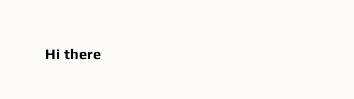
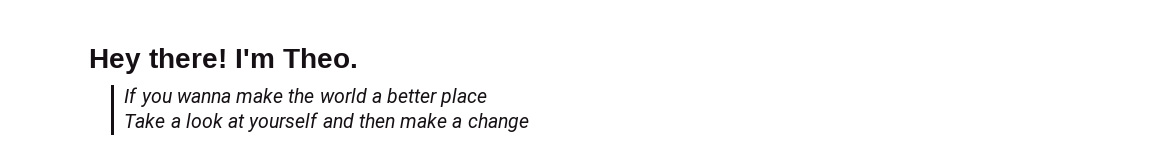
- Hi there
+ Hey there! I'm Theo.
+ If you wanna make the world a better place
+ Take a look at yourself and then make a change

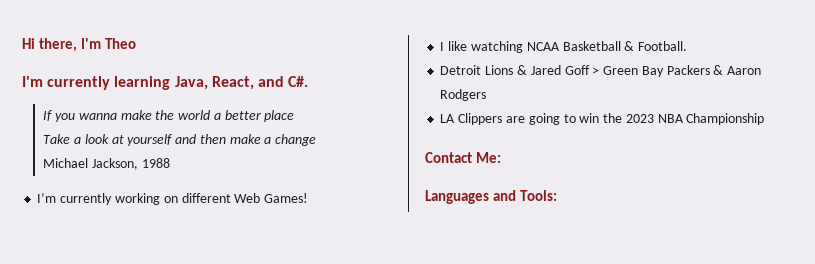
- Hey there! I'm Theo.
+ Hi there, I'm Theo
+ I'm currently learning Java, React, and C#.
+ Michael Jackson, 1988
+ I’m currently working on different Web Games!
+ I like watching NCAA Basketball & Football.
+ Detroit Lions & Jared Goff > Green Bay Packers & Aaron Rodgers
+ LA Clippers are going to win the 2023 NBA Championship
+ Contact Me:
+ Languages and Tools:

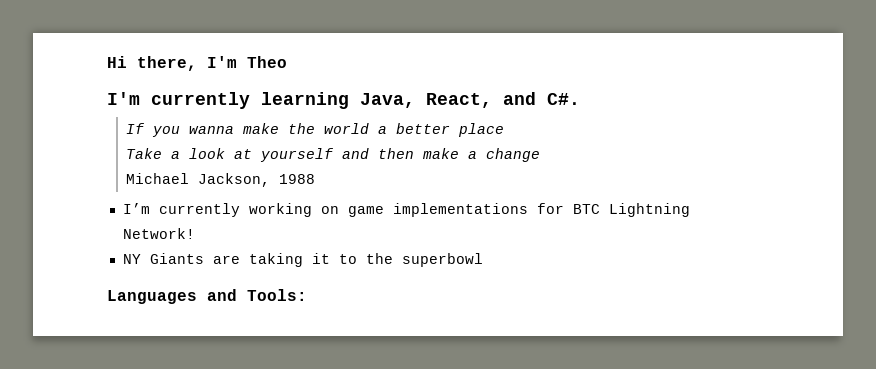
- I’m currently working on different Web Games!
- I like watching NCAA Basketball & Football.
- Detroit Lions & Jared Goff > Green Bay Packers & Aaron Rodgers
- LA Clippers are going to win the 2023 NBA Championship
- Contact Me:
+ I’m currently working on game implementations for BTC Lightning Network!
+ NY Giants are taking it to the superbowl

